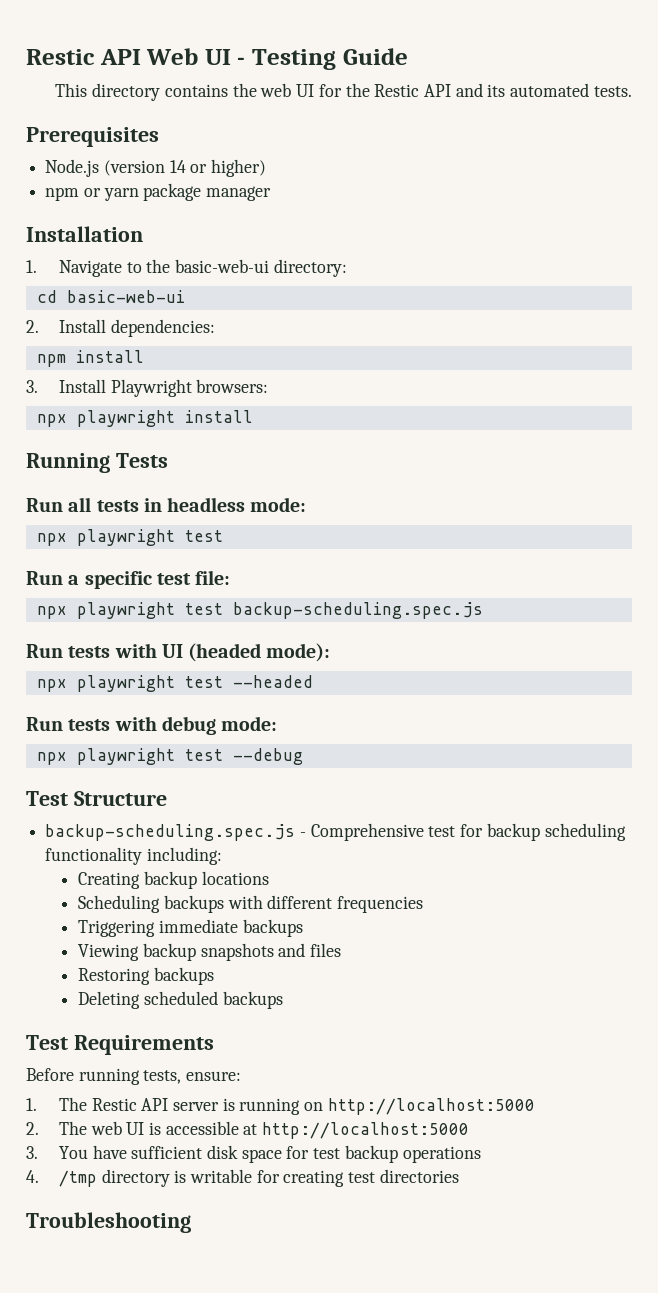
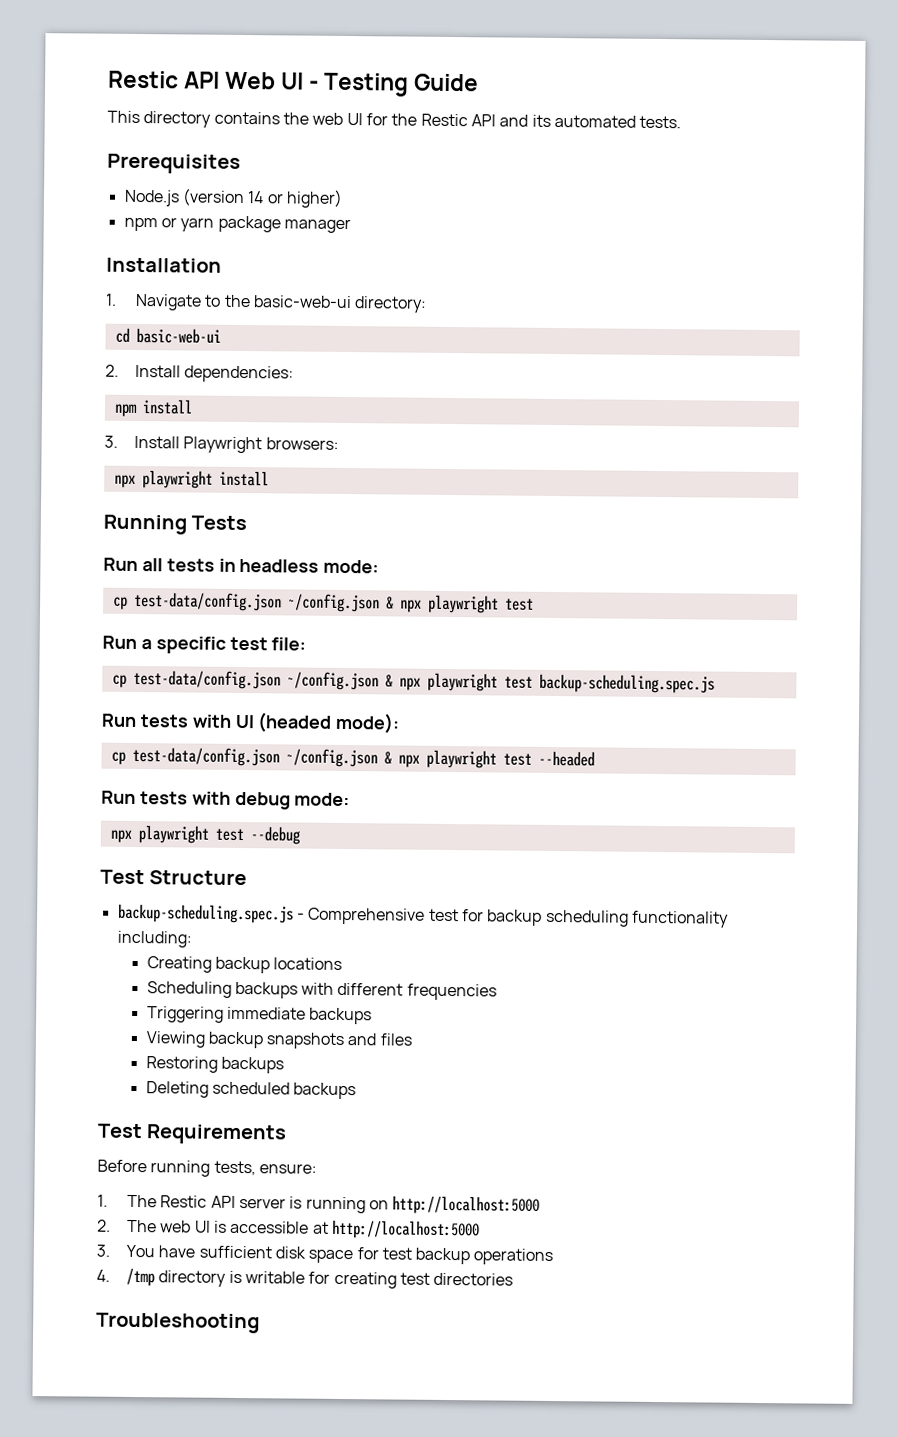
  Run all tests in headless mode:
- npx playwright test
+ cp test-data/config.json ~/config.json & npx playwright test
- npx playwright test backup-scheduling.spec.js
+ cp test-data/config.json ~/config.json & npx playwright test backup-scheduling.spec.js
- npx playwright test --headed
+ cp test-data/config.json ~/config.json & npx playwright test --headed

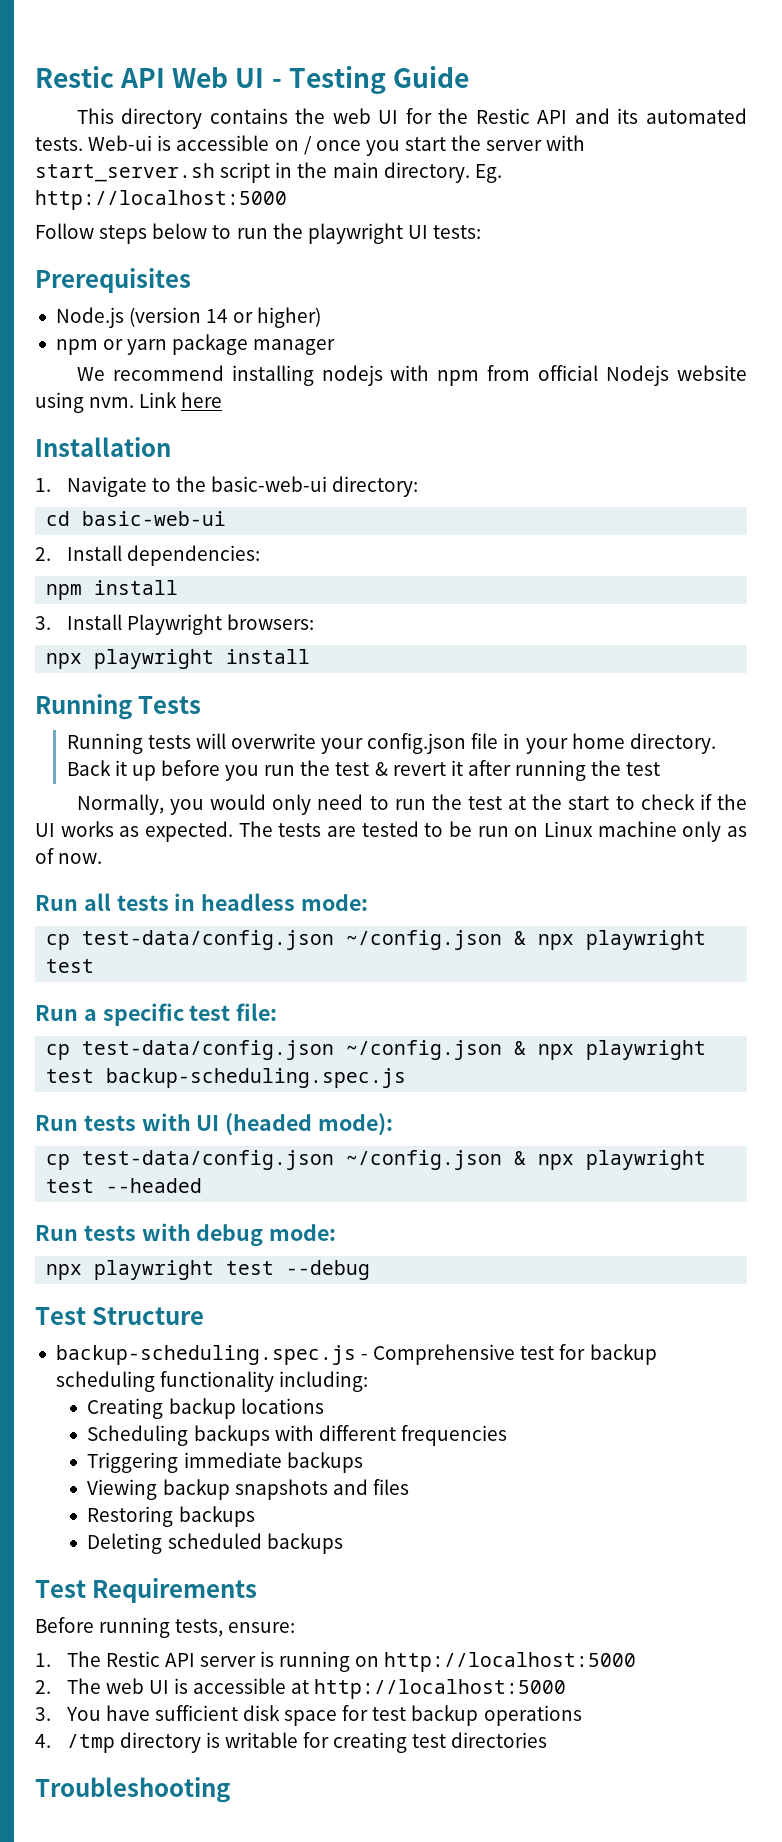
+ Web-ui is accessible on / once you start the server with start_server.sh script in the main directory. Eg. http://localhost:5000
+ Follow steps below to run the playwright UI tests:
+ We recommend installing nodejs with npm from official Nodejs website using nvm. Link here
+ Running tests will overwrite your config.json file in your home directory. Back it up before you run the test & revert it after running the test
+ Normally, you would only need to run the test at the start to check if the UI works as expected. The tests are tested to be run on Linux machine only as of now.

